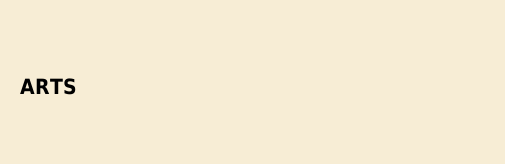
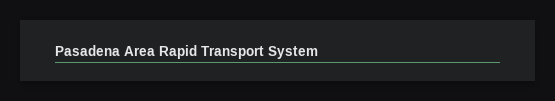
- ARTS
+ Pasadena Area Rapid Transport System

